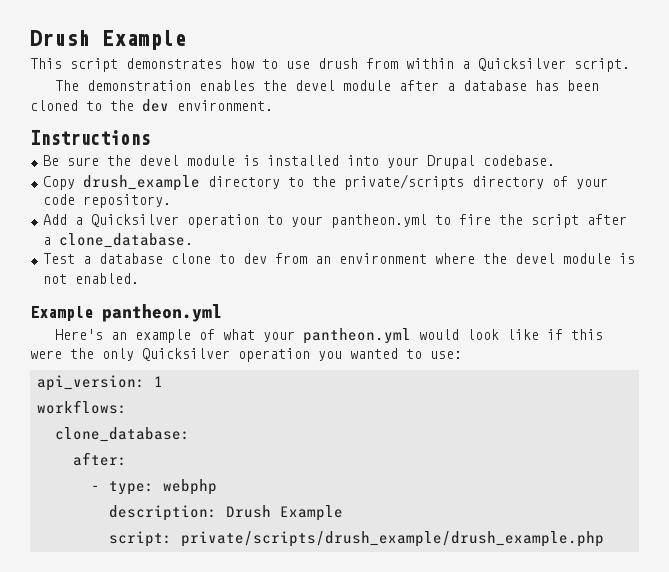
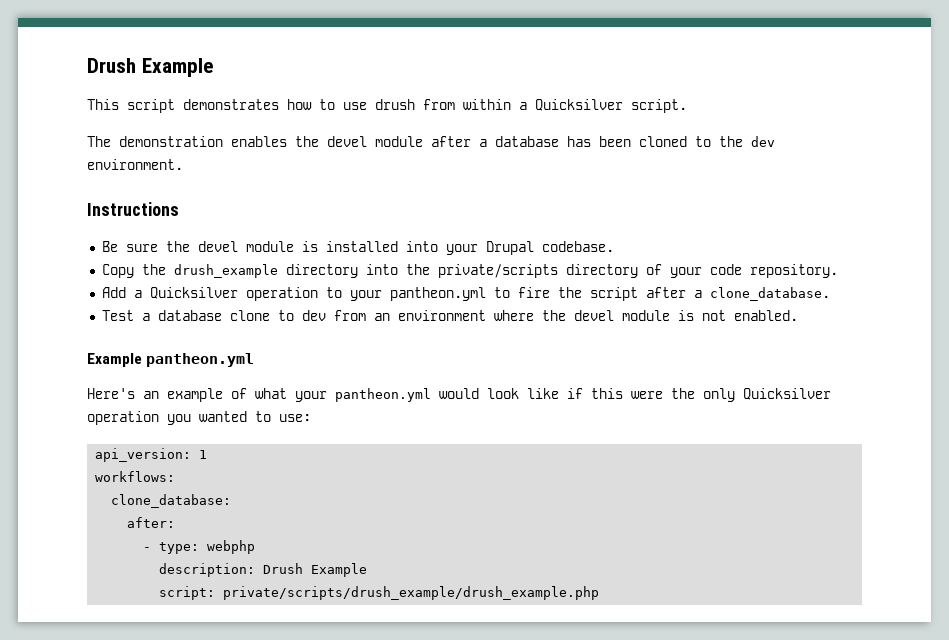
- Copy drush_example directory to the private/scripts directory of your code repository.
+ Copy the drush_example directory into the private/scripts directory of your code repository.

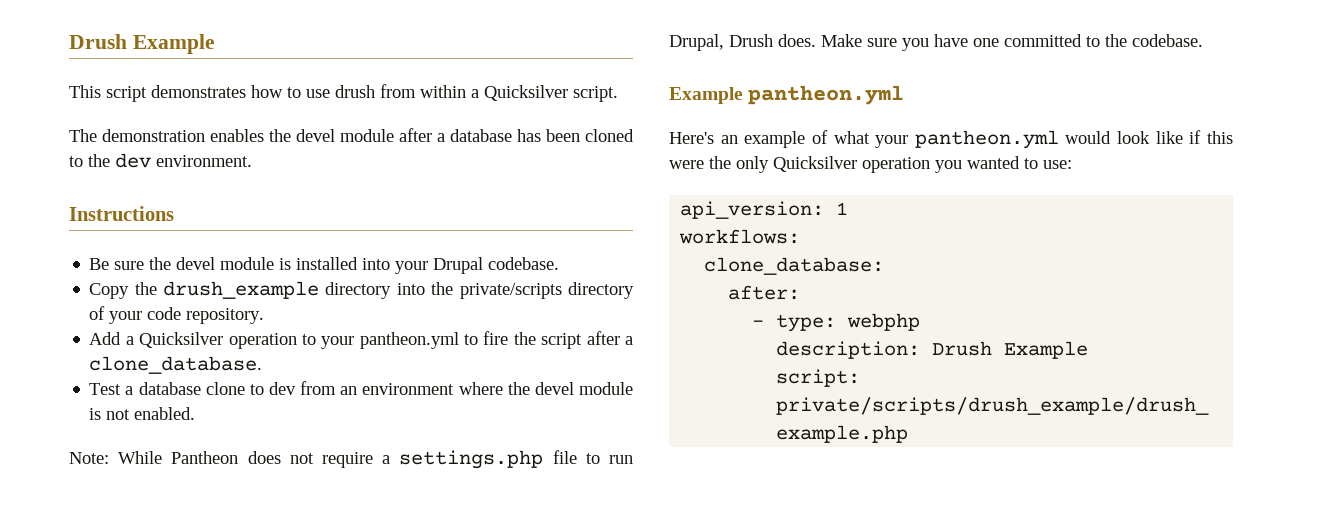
+ Note: While Pantheon does not require a settings.php file to run Drupal, Drush does. Make sure you have one committed to the codebase.

